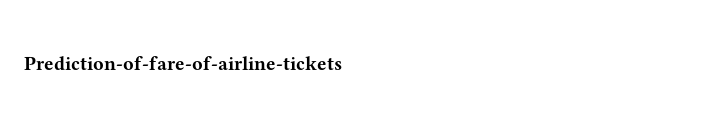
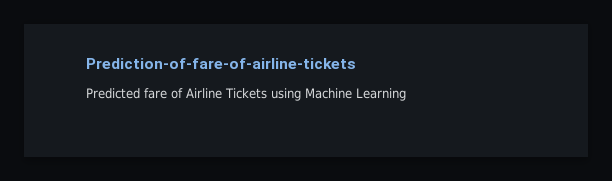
+ Predicted fare of Airline Tickets using Machine Learning

